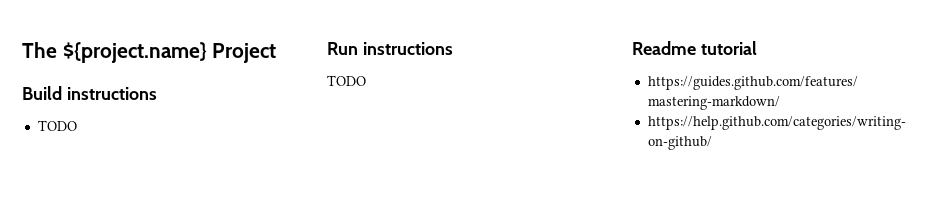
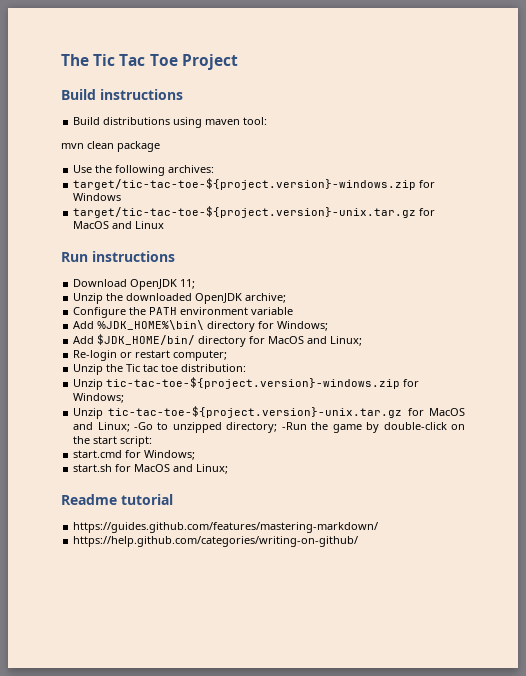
- The ${project.name} Project
+ The Tic Tac Toe Project
  Build instructions
- TODO
+ Build distributions using maven tool:
+ mvn clean package
+ Use the following archives:
+ target/tic-tac-toe-${project.version}-windows.zip for Windows
+ target/tic-tac-toe-${project.version}-unix.tar.gz for MacOS and Linux
  Run instructions
- TODO
+ Download OpenJDK 11;
+ Unzip the downloaded OpenJDK archive;
+ Configure the PATH environment variable
+ Add %JDK_HOME%\bin\ directory for Windows;
+ Add $JDK_HOME/bin/ directory for MacOS and Linux;
+ Re-login or restart computer;
+ Unzip the Tic tac toe distribution:
+ Unzip tic-tac-toe-${project.version}-windows.zip for Windows;
+ Unzip tic-tac-toe-${project.version}-unix.tar.gz for MacOS and Linux; -Go to unzipped directory; -Run the game by double-click on the start script:
+ start.cmd for Windows;
+ start.sh for MacOS and Linux;

